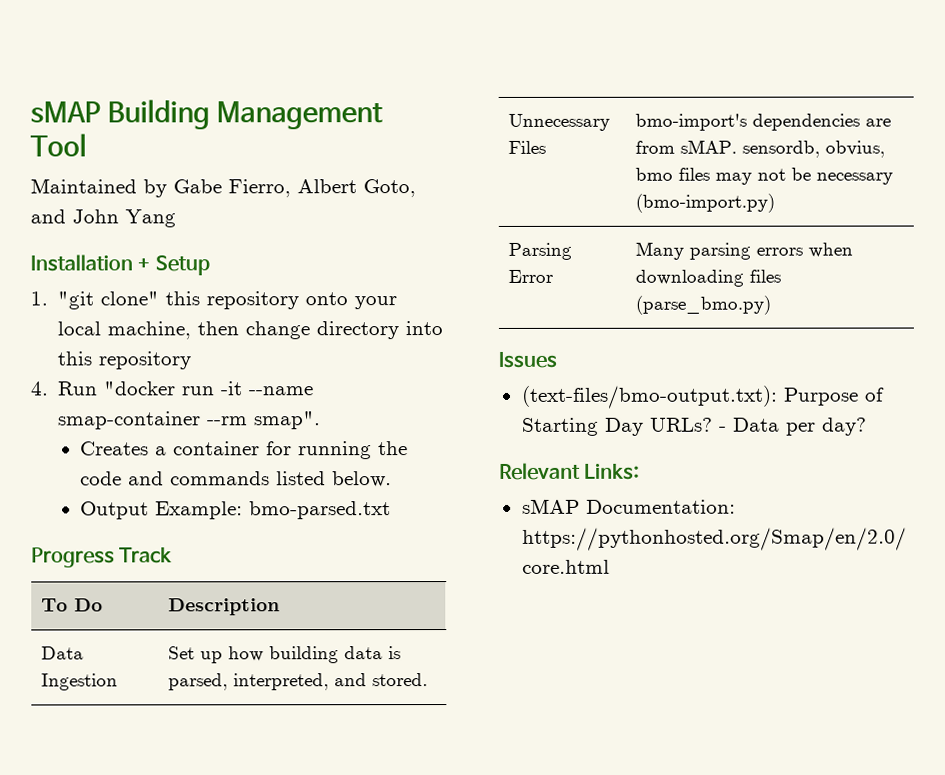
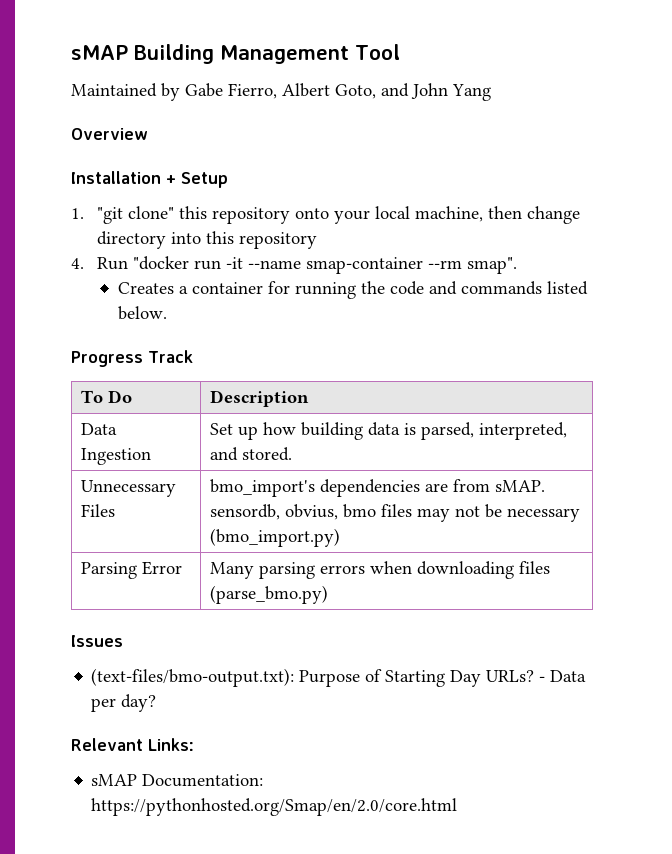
+ Overview
- Output Example: bmo-parsed.txt
- Unnecessary Files | bmo-import's dependencies are from sMAP. sensordb, obvius, bmo files may not be necessary (bmo-import.py)
+ Unnecessary Files | bmo_import's dependencies are from sMAP. sensordb, obvius, bmo files may not be necessary (bmo_import.py)

